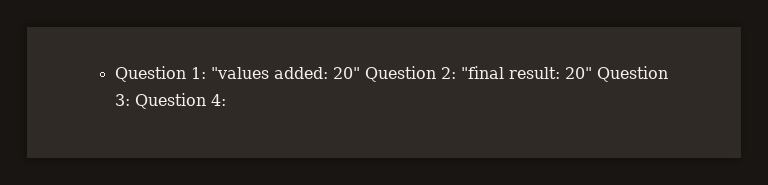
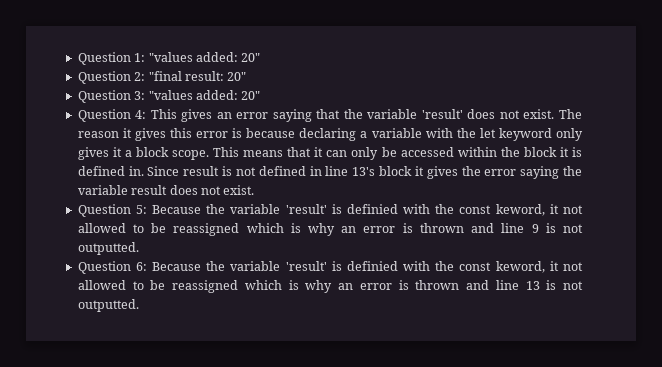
- Question 1: "values added: 20" Question 2: "final result: 20" Question 3: Question 4:
+ Question 1: "values added: 20"
+ Question 2: "final result: 20"
+ Question 3: "values added: 20"
+ Question 4: This gives an error saying that the variable 'result' does not exist. The reason it gives this error is because declaring a variable with the let keyword only gives it a block scope. This means that it can only be accessed within the block it is defined in. Since result is not defined in line 13's block it gives the error saying the variable result does not exist.
+ Question 5: Because the variable 'result' is definied with the const keword, it not allowed to be reassigned which is why an error is thrown and line 9 is not outputted.
+ Question 6: Because the variable 'result' is definied with the const keword, it not allowed to be reassigned which is why an error is thrown and line 13 is not outputted.

